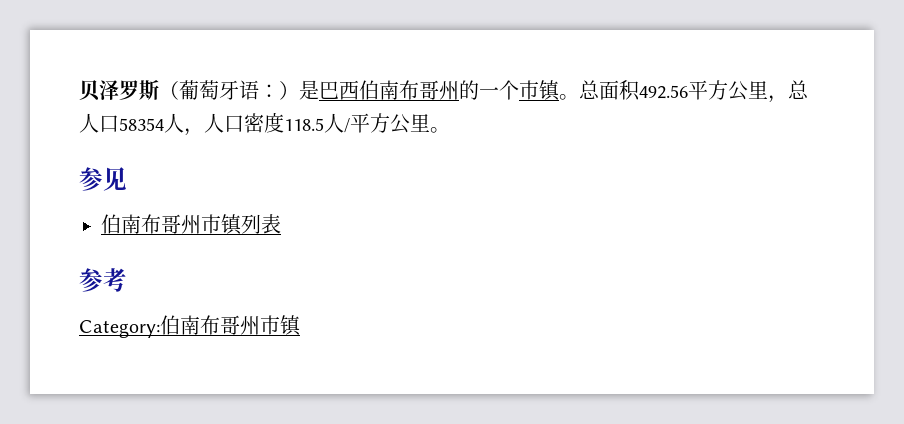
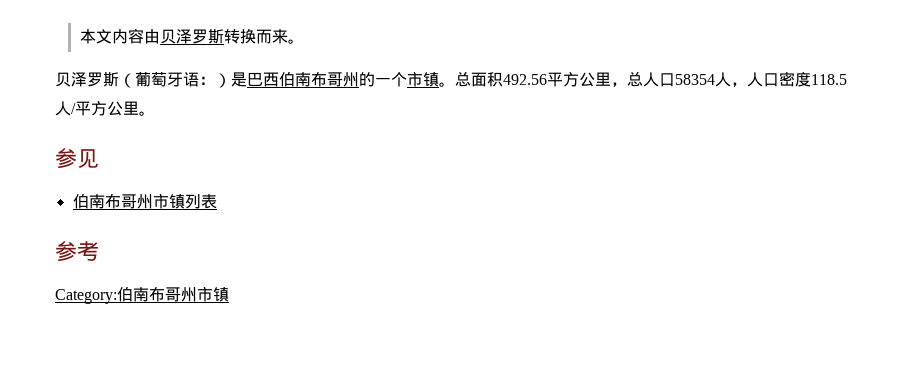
+ 本文内容由贝泽罗斯转换而来。

